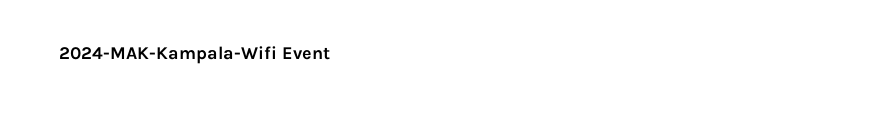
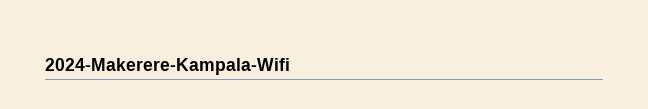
- 2024-MAK-Kampala-Wifi Event
+ 2024-Makerere-Kampala-Wifi

